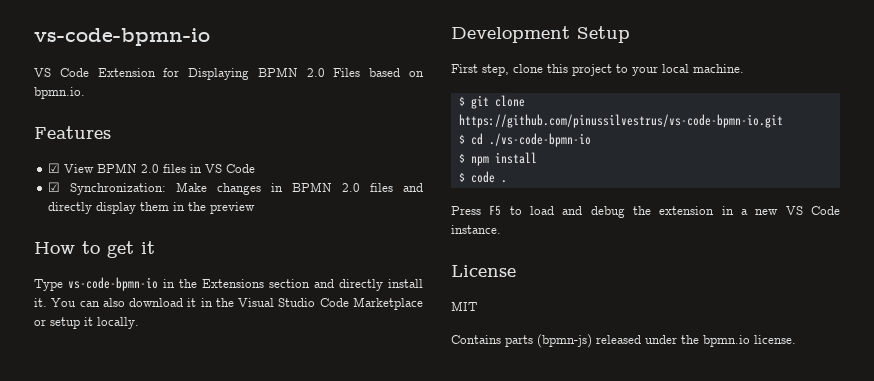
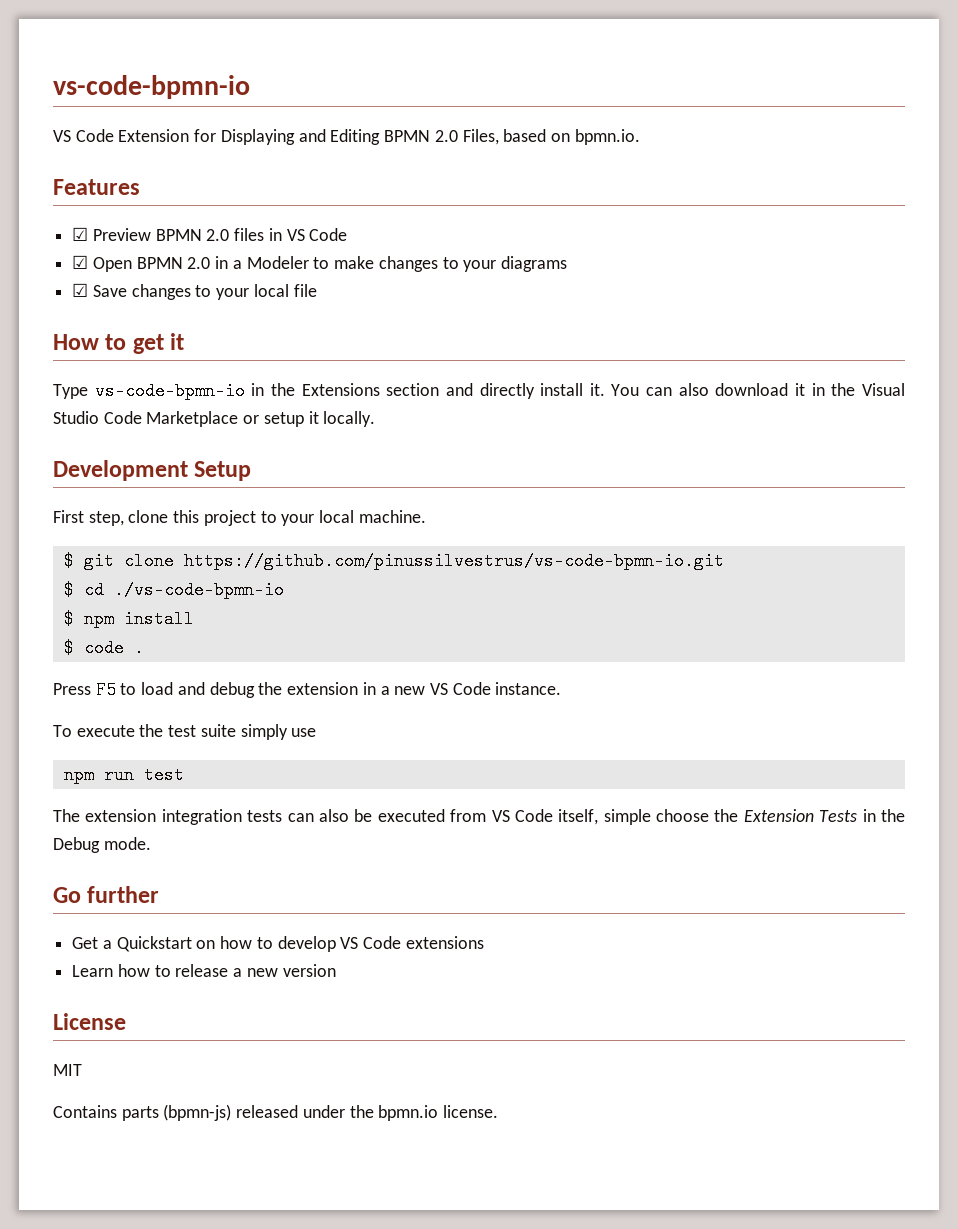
- VS Code Extension for Displaying BPMN 2.0 Files based on bpmn.io.
+ VS Code Extension for Displaying and Editing BPMN 2.0 Files, based on bpmn.io.
- ☑ View BPMN 2.0 files in VS Code
+ ☑ Preview BPMN 2.0 files in VS Code
- ☑ Synchronization: Make changes in BPMN 2.0 files and directly display them in the preview
+ ☑ Open BPMN 2.0 in a Modeler to make changes to your diagrams
+ ☑ Save changes to your local file
+ To execute the test suite simply use
+ npm run test
+ The extension integration tests can also be executed from VS Code itself, simple choose the Extension Tests in the Debug mode.
+ Go further
+ Get a Quickstart on how to develop VS Code extensions
+ Learn how to release a new version

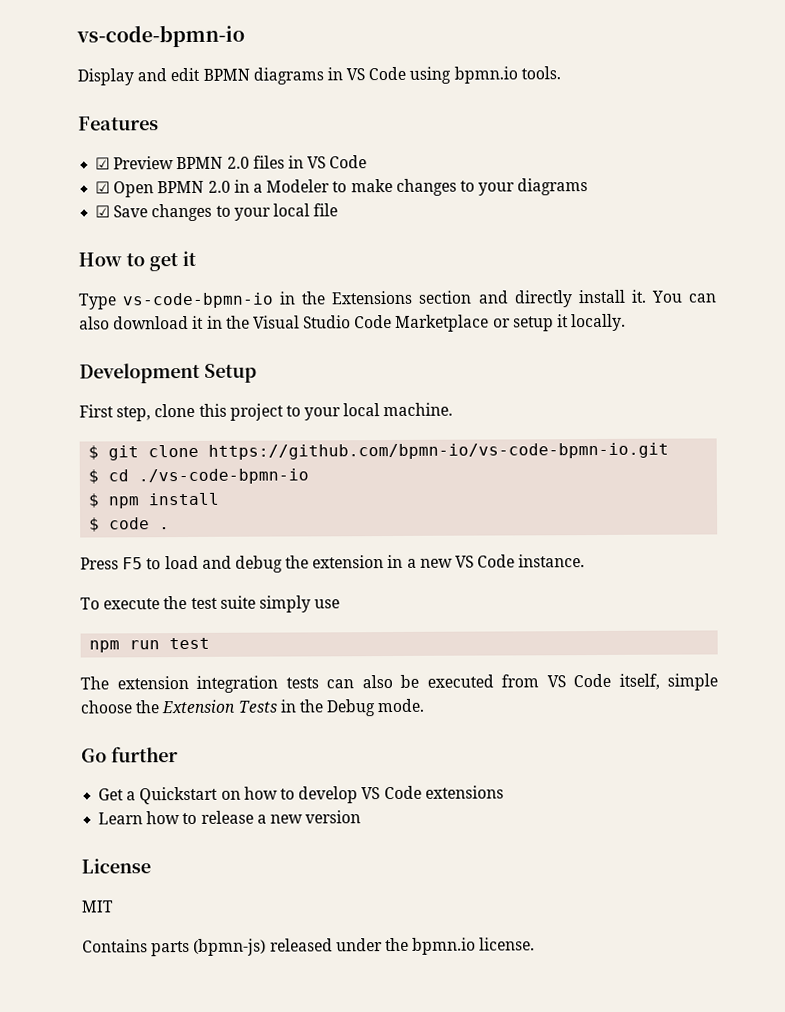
- VS Code Extension for Displaying and Editing BPMN 2.0 Files, based on bpmn.io.
+ Display and edit BPMN diagrams in VS Code using bpmn.io tools.
- $ git clone https://github.com/pinussilvestrus/vs-code-bpmn-io.git
+ $ git clone https://github.com/bpmn-io/vs-code-bpmn-io.git

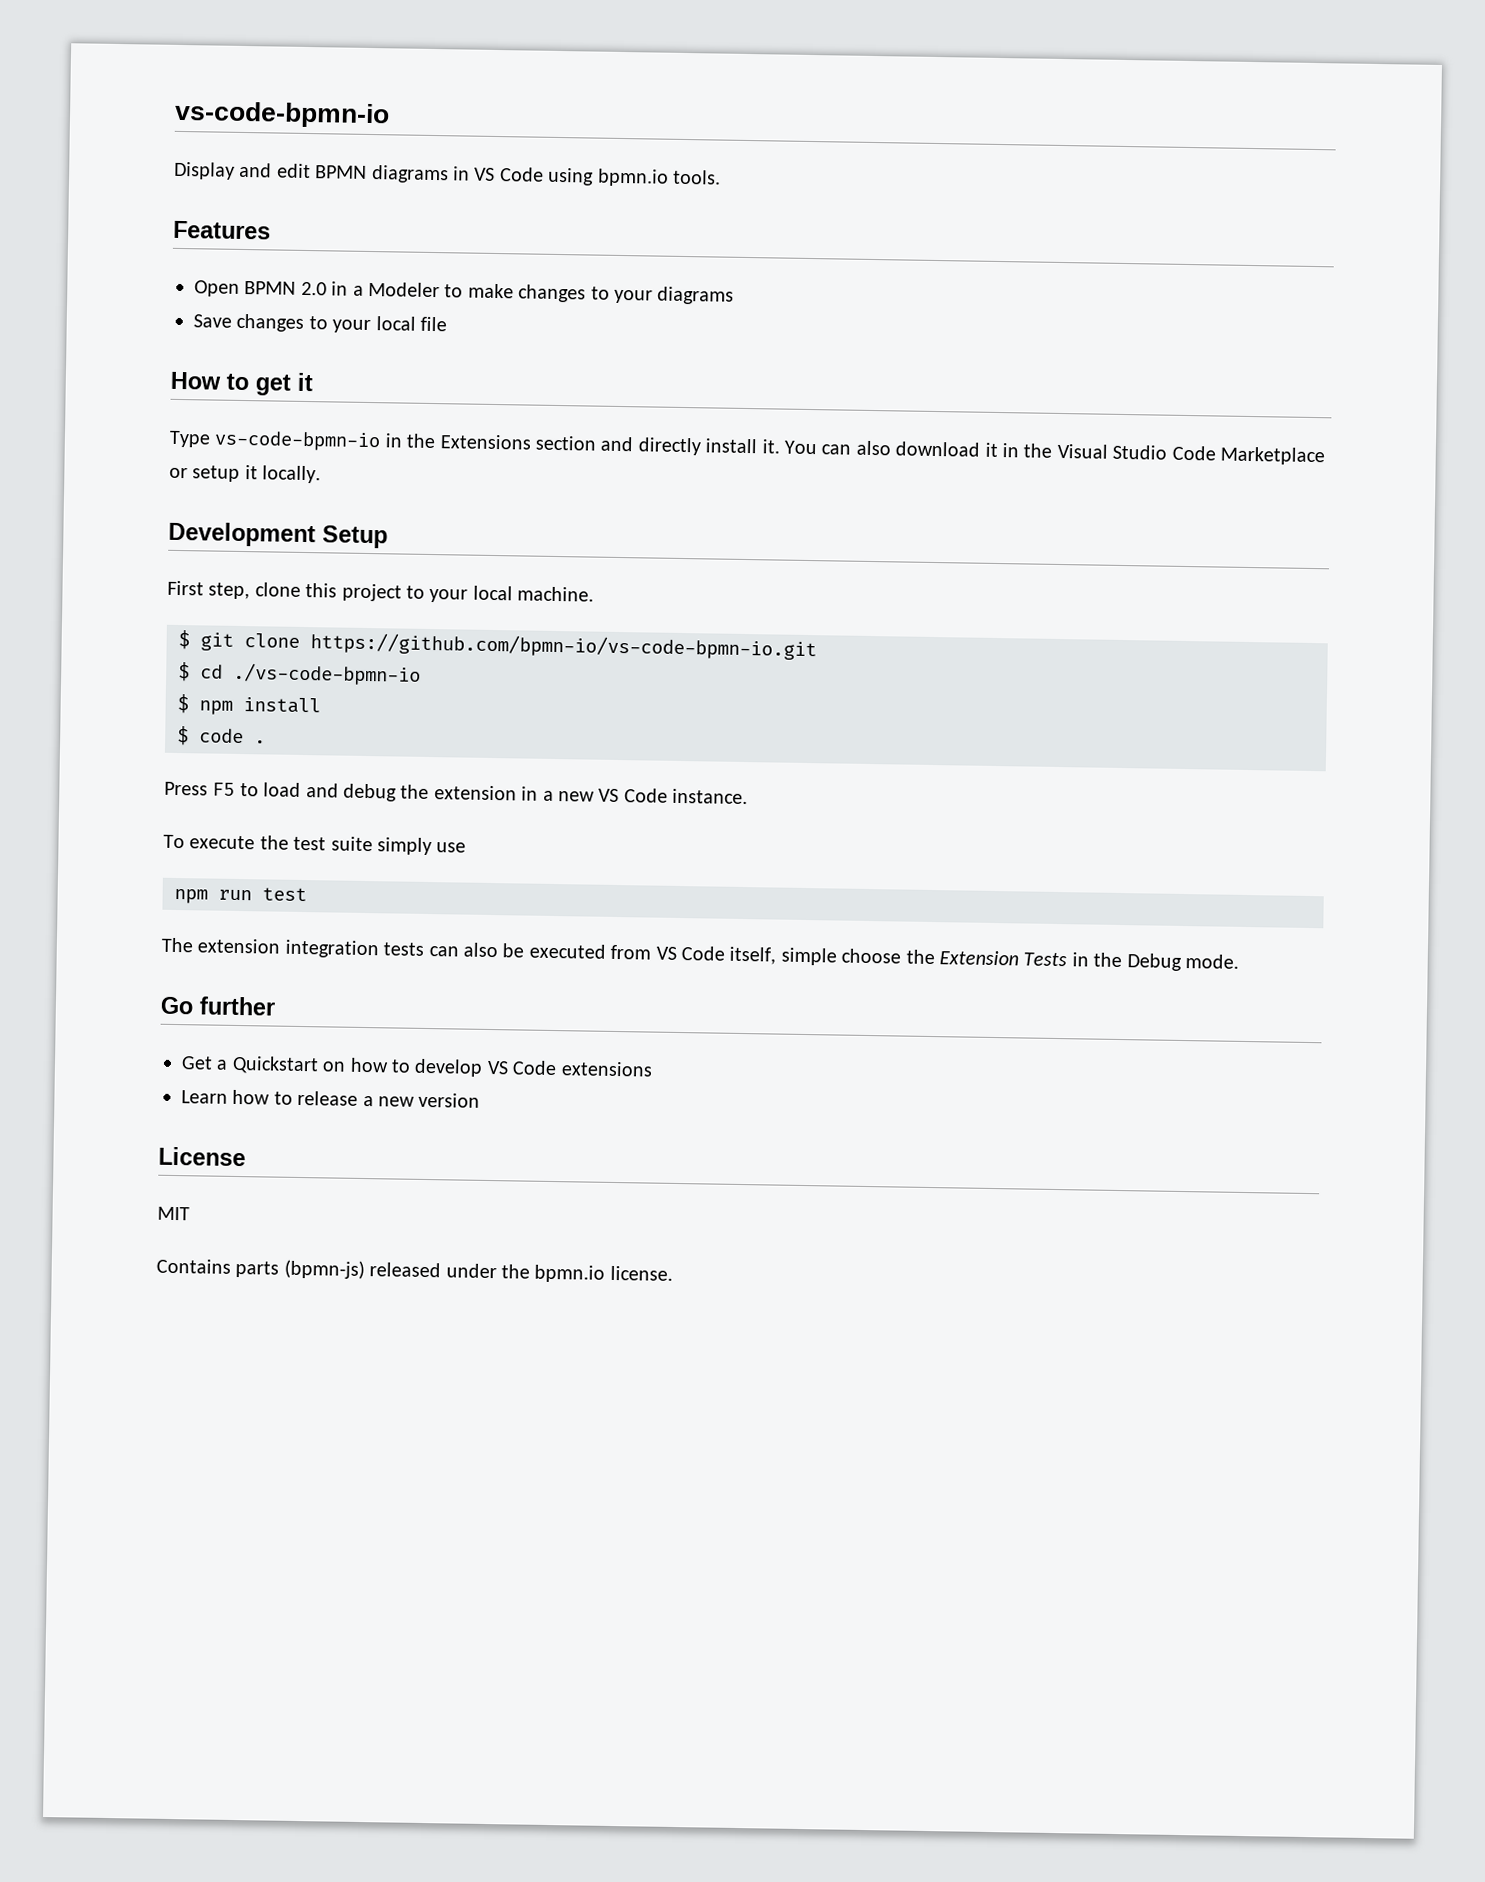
- ☑ Preview BPMN 2.0 files in VS Code
- ☑ Open BPMN 2.0 in a Modeler to make changes to your diagrams
+ Open BPMN 2.0 in a Modeler to make changes to your diagrams
- ☑ Save changes to your local file
+ Save changes to your local file

